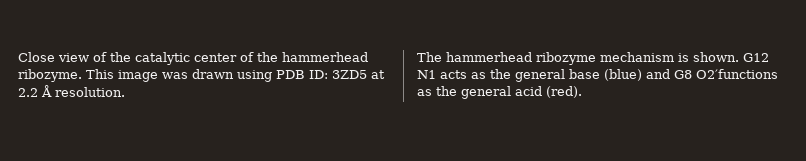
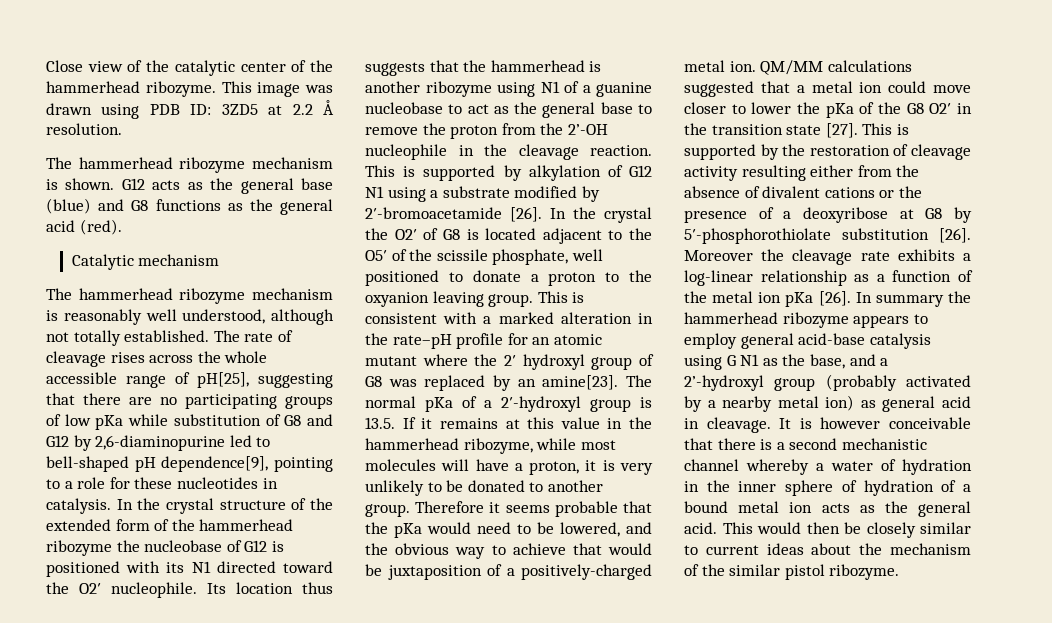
- G12 N1 acts as the general base (blue) and G8 O2′functions as the general acid (red).
+ G12 acts as the general base (blue) and G8 functions as the general acid (red).
+ Catalytic mechanism
+ The hammerhead ribozyme mechanism is reasonably well understood, although not totally established. The rate of cleavage rises across the whole accessible range of pH[25], suggesting that there are no participating groups of low pKa while substitution of G8 and G12 by 2,6-diaminopurine led to bell-shaped pH dependence[9], pointing to a role for these nucleotides in catalysis. In the crystal structure of the extended form of the hammerhead ribozyme the nucleobase of G12 is positioned with its N1 directed toward the O2′ nucleophile. Its location thus suggests that the hammerhead is another ribozyme using N1 of a guanine nucleobase to act as the general base to remove the proton from the 2’-OH nucleophile in the cleavage reaction. This is supported by alkylation of G12 N1 using a substrate modified by 2′-bromoacetamide [26]. In the crystal the O2′ of G8 is located adjacent to the O5′ of the scissile phosphate, well positioned to donate a proton to the oxyanion leaving group. This is consistent with a marked alteration in the rate–pH profile for an atomic mutant where the 2′ hydroxyl group of G8 was replaced by an amine[23]. The normal pKa of a 2′-hydroxyl group is 13.5. If it remains at this value in the hammerhead ribozyme, while most molecules will have a proton, it is very unlikely to be donated to another group. Therefore it seems probable that the pKa would need to be lowered, and the obvious way to achieve that would be juxtaposition of a positively-charged metal ion. QM/MM calculations suggested that a metal ion could move closer to lower the pKa of the G8 O2′ in the transition state [27]. This is supported by the restoration of cleavage activity resulting either from the absence of divalent cations or the presence of a deoxyribose at G8 by 5′-phosphorothiolate substitution [26]. Moreover the cleavage rate exhibits a log-linear relationship as a function of the metal ion pKa [26]. In summary the hammerhead ribozyme appears to employ general acid-base catalysis using G N1 as the base, and a 2’-hydroxyl group (probably activated by a nearby metal ion) as general acid in cleavage. It is however conceivable that there is a second mechanistic channel whereby a water of hydration in the inner sphere of hydration of a bound metal ion acts as the general acid. This would then be closely similar to current ideas about the mechanism of the similar pistol ribozyme.

